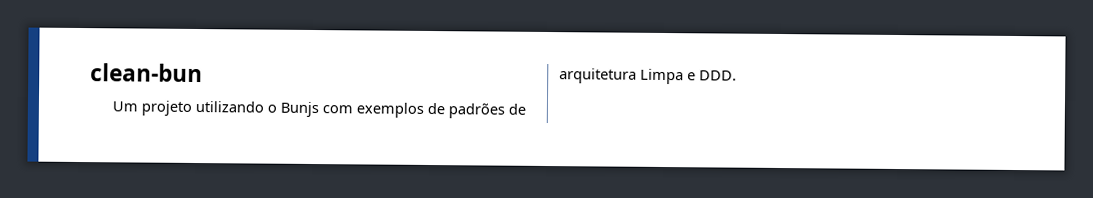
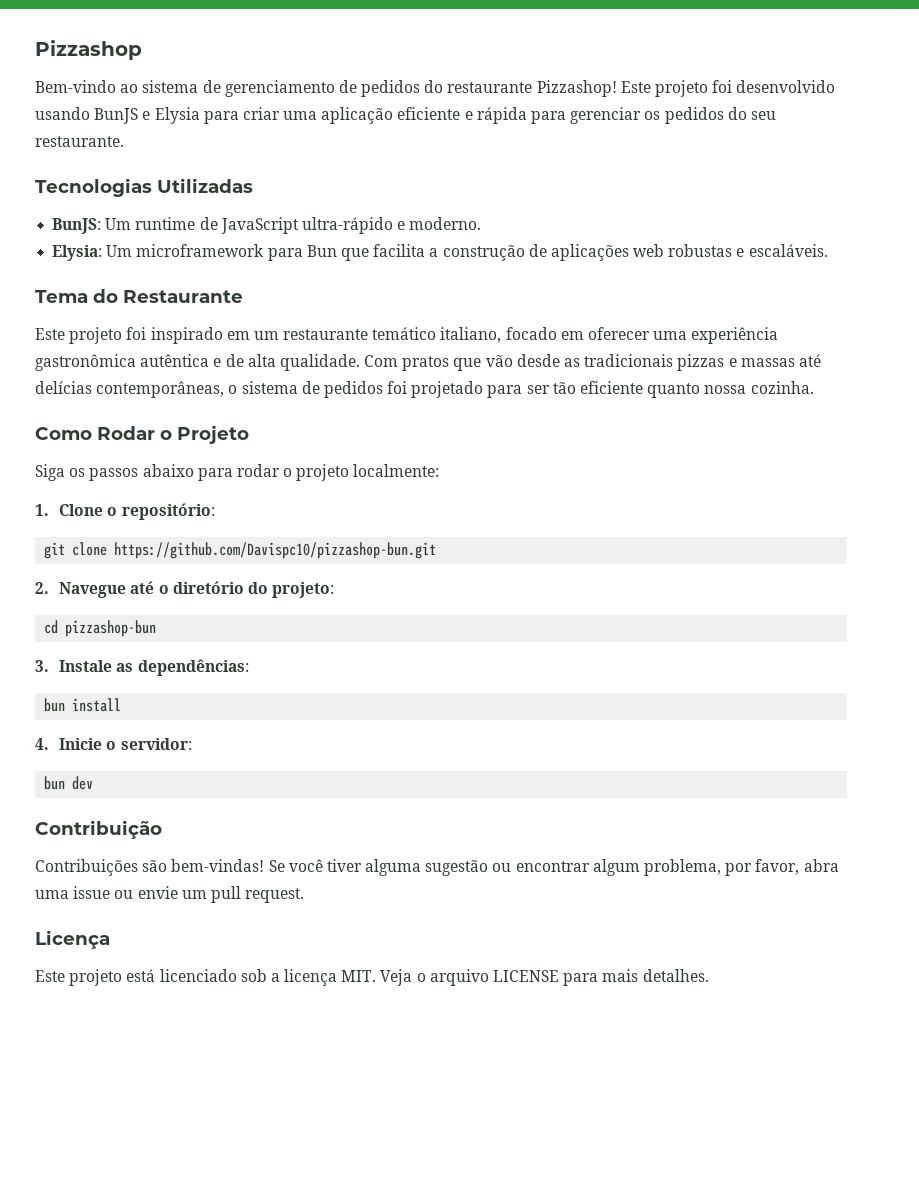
- clean-bun
- Um projeto utilizando o Bunjs com exemplos de padrões de arquitetura Limpa e DDD.
+ Pizzashop
+ Bem-vindo ao sistema de gerenciamento de pedidos do restaurante Pizzashop! Este projeto foi desenvolvido usando BunJS e Elysia para criar uma aplicação eficiente e rápida para gerenciar os pedidos do seu restaurante.
+ Tecnologias Utilizadas
+ BunJS: Um runtime de JavaScript ultra-rápido e moderno.
+ Elysia: Um microframework para Bun que facilita a construção de aplicações web robustas e escaláveis.
+ Tema do Restaurante
+ Este projeto foi inspirado em um restaurante temático italiano, focado em oferecer uma experiência gastronômica autêntica e de alta qualidade. Com pratos que vão desde as tradicionais pizzas e massas até delícias contemporâneas, o sistema de pedidos foi projetado para ser tão eficiente quanto nossa cozinha.
+ Como Rodar o Projeto
+ Siga os passos abaixo para rodar o projeto localmente:
+ 1. Clone o repositório:
+ git clone https://github.com/Davispc10/pizzashop-bun.git
+ 2. Navegue até o diretório do projeto:
+ cd pizzashop-bun
+ 3. Instale as dependências:
+ bun install
+ 4. Inicie o servidor:
+ bun dev
+ Contribuição
+ Contribuições são bem-vindas! Se você tiver alguma sugestão ou encontrar algum problema, por favor, abra uma issue ou envie um pull request.
+ Licença
+ Este projeto está licenciado sob a licença MIT. Veja o arquivo LICENSE para mais detalhes.

